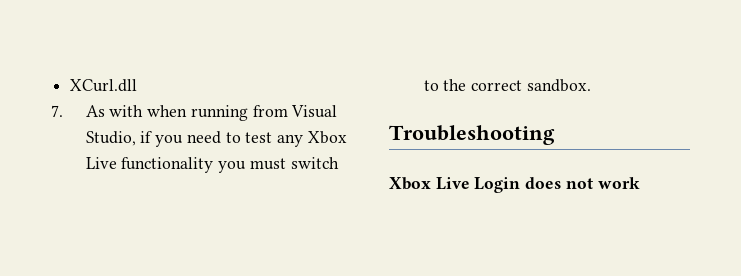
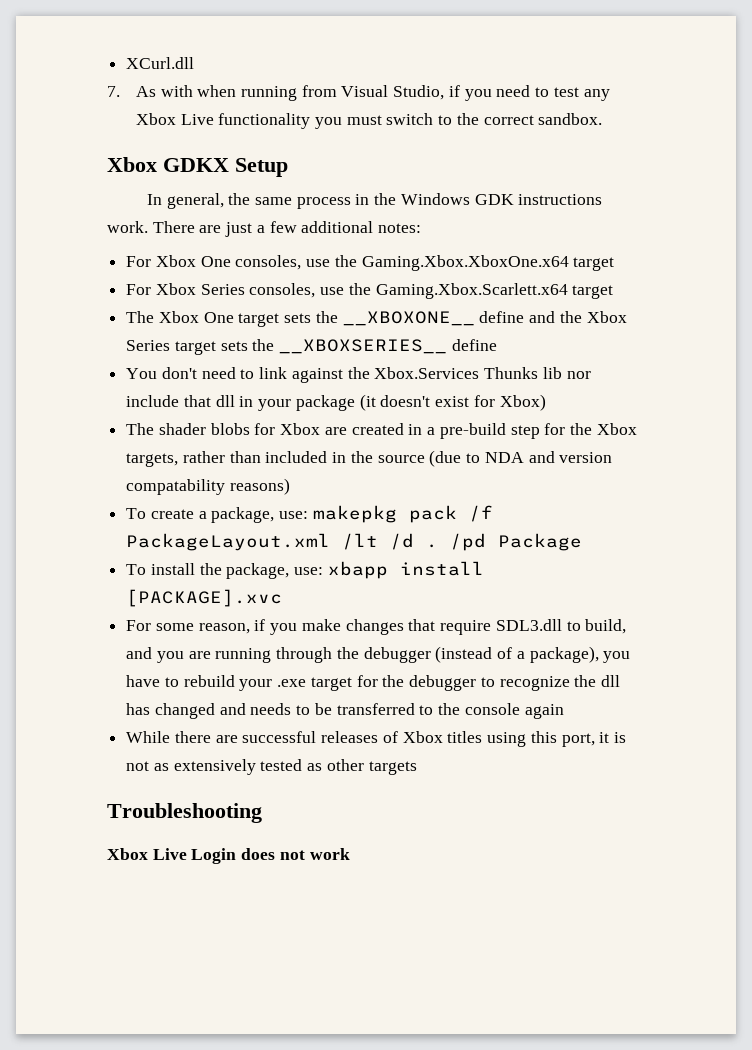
+ Xbox GDKX Setup
+ In general, the same process in the Windows GDK instructions work. There are just a few additional notes:
+ For Xbox One consoles, use the Gaming.Xbox.XboxOne.x64 target
+ For Xbox Series consoles, use the Gaming.Xbox.Scarlett.x64 target
+ The Xbox One target sets the __XBOXONE__ define and the Xbox Series target sets the __XBOXSERIES__ define
+ You don't need to link against the Xbox.Services Thunks lib nor include that dll in your package (it doesn't exist for Xbox)
+ The shader blobs for Xbox are created in a pre-build step for the Xbox targets, rather than included in the source (due to NDA and version compatability reasons)
+ To create a package, use: makepkg pack /f PackageLayout.xml /lt /d . /pd Package
+ To install the package, use: xbapp install [PACKAGE].xvc
+ For some reason, if you make changes that require SDL3.dll to build, and you are running through the debugger (instead of a package), you have to rebuild your .exe target for the debugger to recognize the dll has changed and needs to be transferred to the console again
+ While there are successful releases of Xbox titles using this port, it is not as extensively tested as other targets

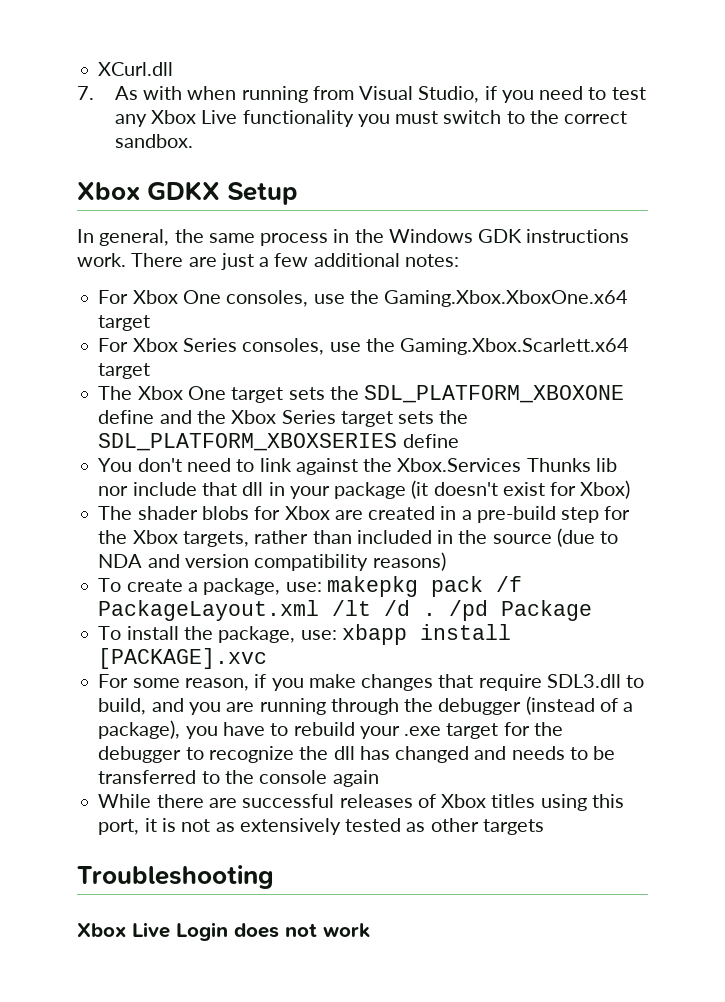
- The Xbox One target sets the __XBOXONE__ define and the Xbox Series target sets the __XBOXSERIES__ define
+ The Xbox One target sets the SDL_PLATFORM_XBOXONE define and the Xbox Series target sets the SDL_PLATFORM_XBOXSERIES define
- The shader blobs for Xbox are created in a pre-build step for the Xbox targets, rather than included in the source (due to NDA and version compatability reasons)
+ The shader blobs for Xbox are created in a pre-build step for the Xbox targets, rather than included in the source (due to NDA and version compatibility reasons)

